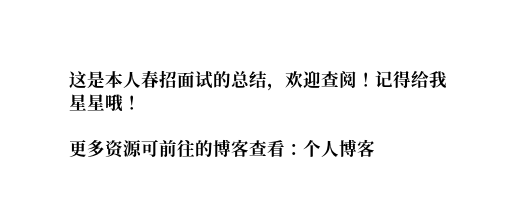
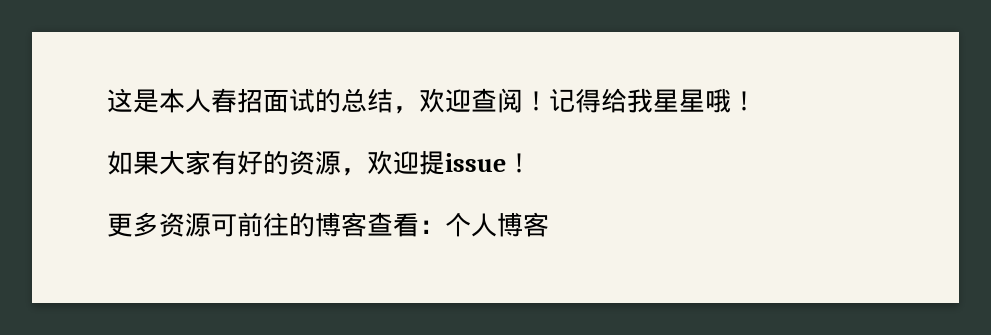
+ 如果大家有好的资源，欢迎提issue！

